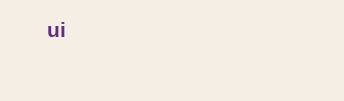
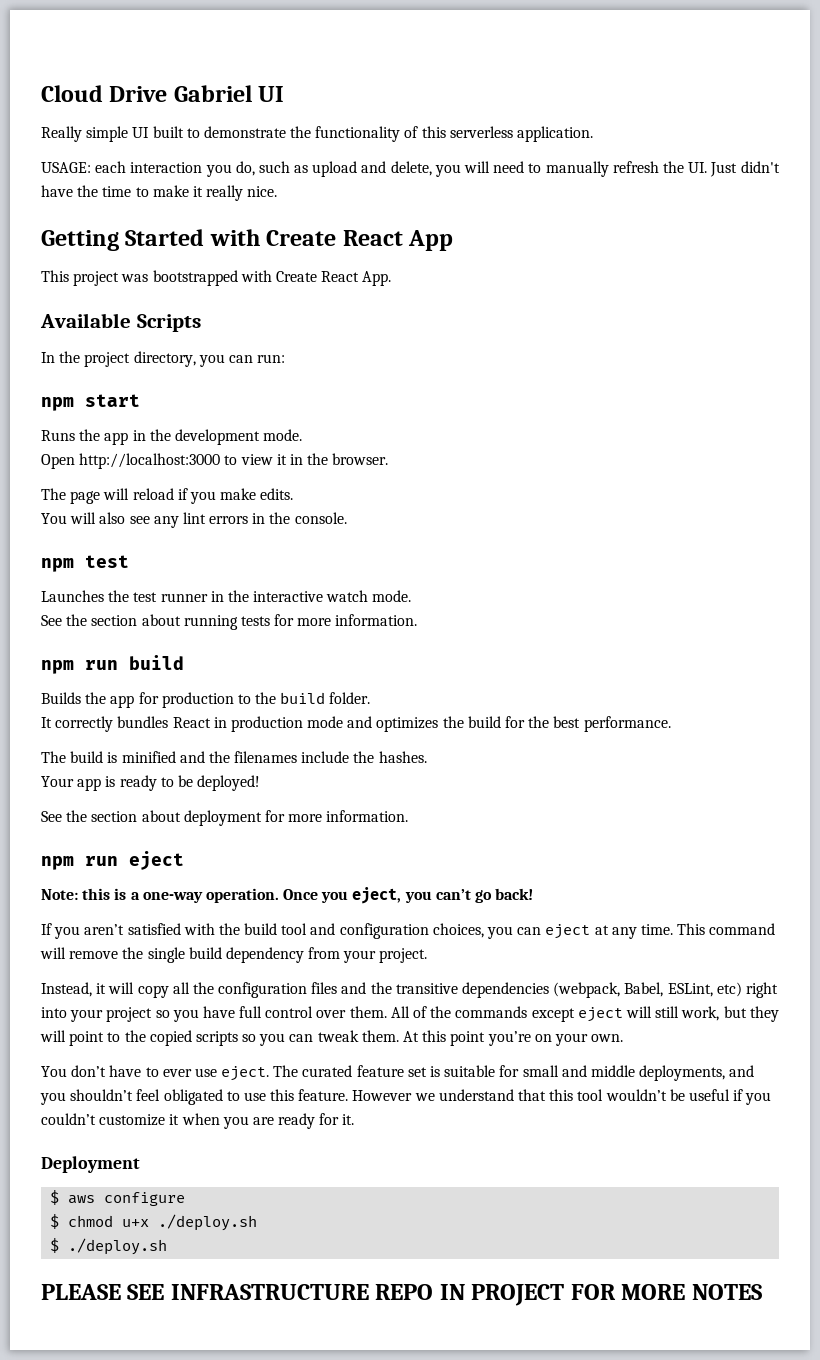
- ui
+ Cloud Drive Gabriel UI
+ Really simple UI built to demonstrate the functionality of this serverless application.
+ USAGE: each interaction you do, such as upload and delete, you will need to manually refresh the UI. Just didn't have the time to make it really nice.
+ Getting Started with Create React App
+ This project was bootstrapped with Create React App.
+ Available Scripts
+ In the project directory, you can run:
+ npm start
+ Runs the app in the development mode.
+ Open http://localhost:3000 to view it in the browser.
+ The page will reload if you make edits.
+ You will also see any lint errors in the console.
+ npm test
+ Launches the test runner in the interactive watch mode.
+ See the section about running tests for more information.
+ npm run build
+ Builds the app for production to the build folder.
+ It correctly bundles React in production mode and optimizes the build for the best performance.
+ The build is minified and the filenames include the hashes.
+ Your app is ready to be deployed!
+ See the section about deployment for more information.
+ npm run eject
+ Note: this is a one-way operation. Once you eject, you can’t go back!
+ If you aren’t satisfied with the build tool and configuration choices, you can eject at any time. This command will remove the single build dependency from your project.
+ Instead, it will copy all the configuration files and the transitive dependencies (webpack, Babel, ESLint, etc) right into your project so you have full control over them. All of the commands except eject will still work, but they will point to the copied scripts so you can tweak them. At this point you’re on your own.
+ You don’t have to ever use eject. The curated feature set is suitable for small and middle deployments, and you shouldn’t feel obligated to use this feature. However we understand that this tool wouldn’t be useful if you couldn’t customize it when you are ready for it.
+ Deployment
+ $ aws configure
+ $ chmod u+x ./deploy.sh
+ $ ./deploy.sh
+ PLEASE SEE INFRASTRUCTURE REPO IN PROJECT FOR MORE NOTES

